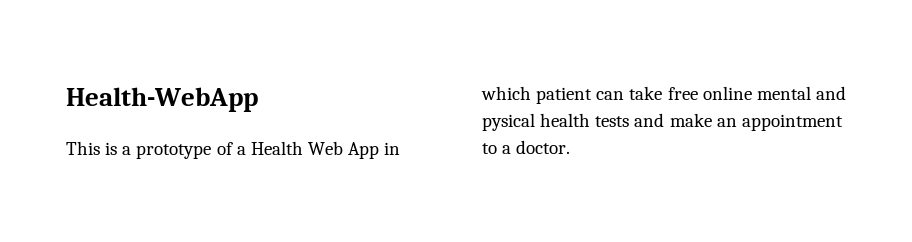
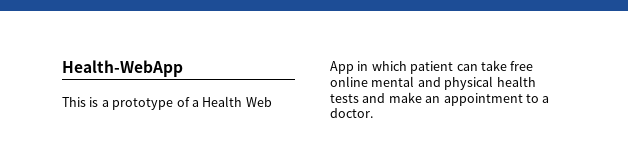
- This is a prototype of a Health Web App in which patient can take free online mental and pysical health tests and make an appointment to a doctor.
+ This is a prototype of a Health Web App in which patient can take free online mental and physical health tests and make an appointment to a doctor.

